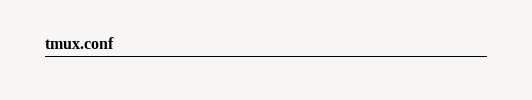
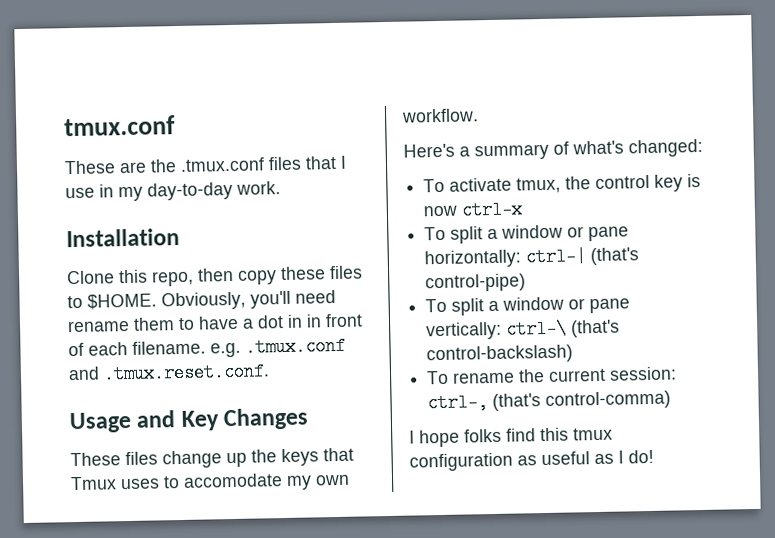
+ These are the .tmux.conf files that I use in my day-to-day work.
+ Installation
+ Clone this repo, then copy these files to $HOME. Obviously, you'll need rename them to have a dot in in front of each filename. e.g. .tmux.conf and .tmux.reset.conf.
+ Usage and Key Changes
+ These files change up the keys that Tmux uses to accomodate my own workflow.
+ Here's a summary of what's changed:
+ To activate tmux, the control key is now ctrl-x
+ To split a window or pane horizontally: ctrl-| (that's control-pipe)
+ To split a window or pane vertically: ctrl-\ (that's control-backslash)
+ To rename the current session: ctrl-, (that's control-comma)
+ I hope folks find this tmux configuration as useful as I do!

